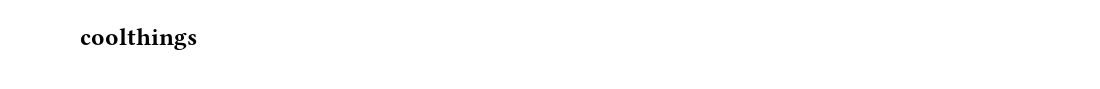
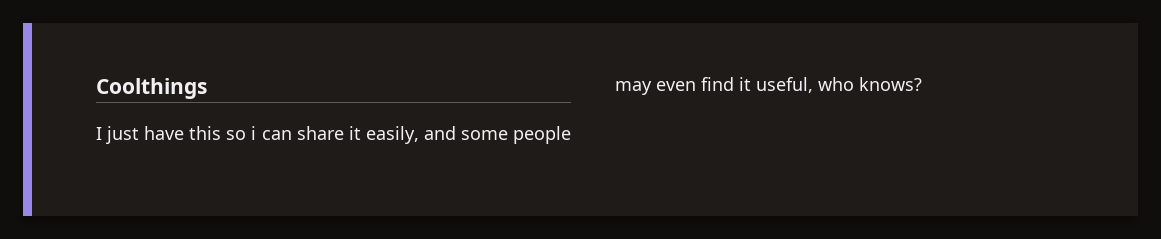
- coolthings
+ Coolthings
+ I just have this so i can share it easily, and some people may even find it useful, who knows?

